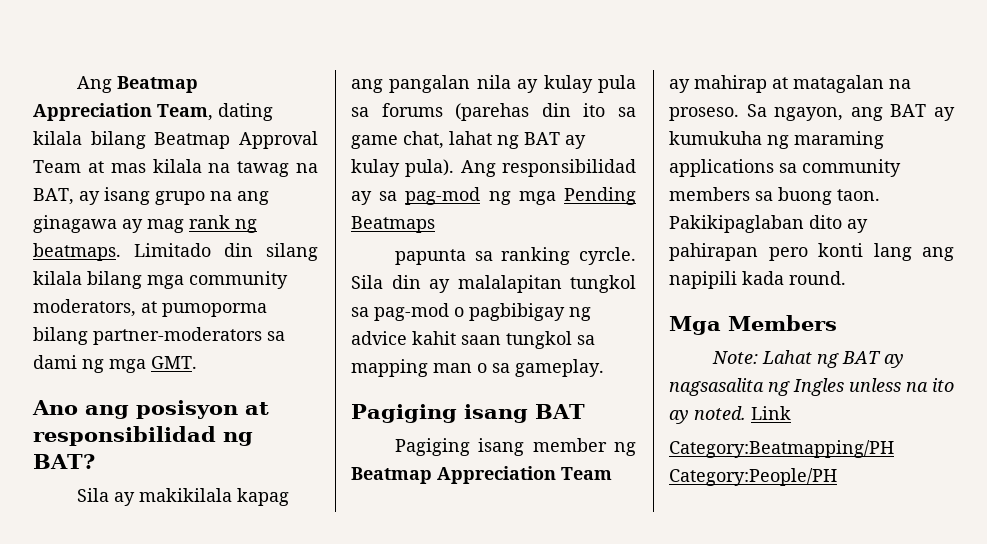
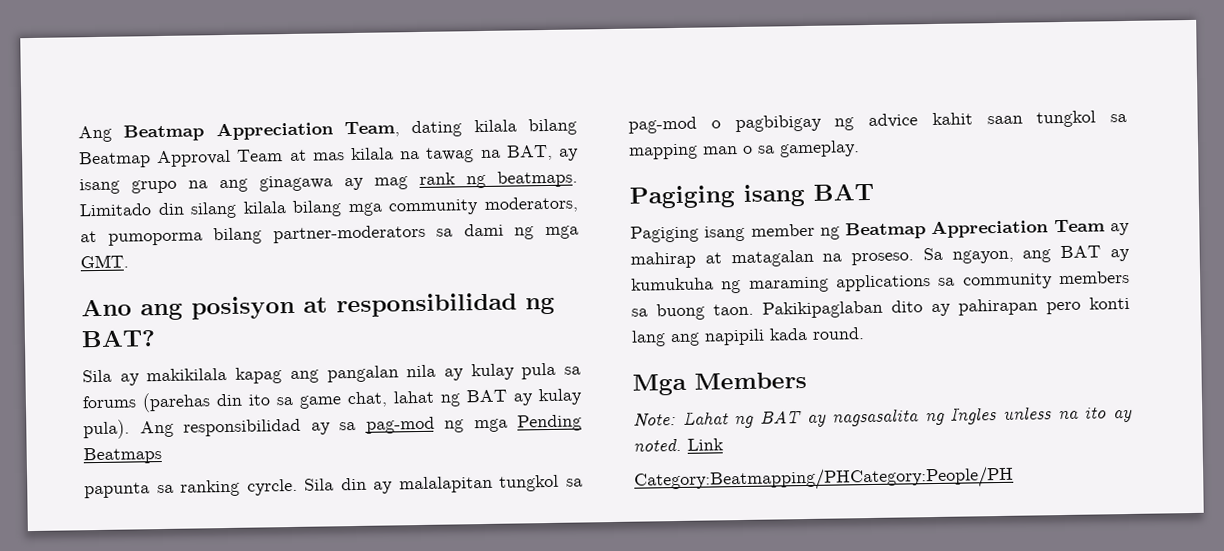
- Category:Beatmapping/PH Category:People/PH
+ Category:Beatmapping/PHCategory:People/PH

